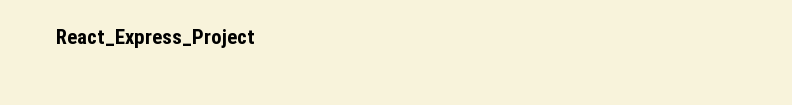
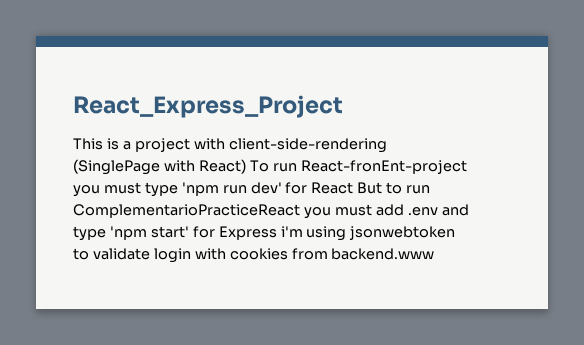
+ This is a project with client-side-rendering (SinglePage with React) To run React-fronEnt-project you must type 'npm run dev' for React But to run ComplementarioPracticeReact you must add .env and type 'npm start' for Express i'm using jsonwebtoken to validate login with cookies from backend.www

